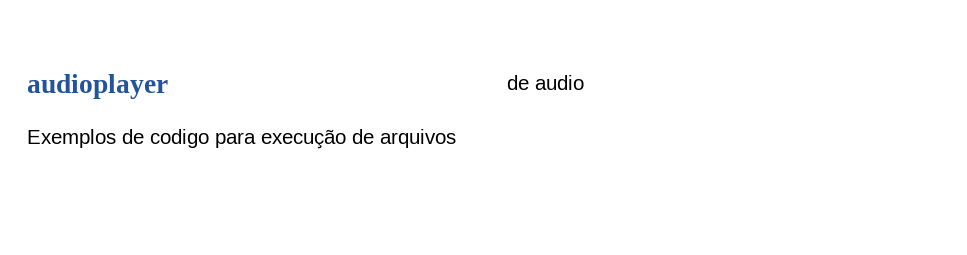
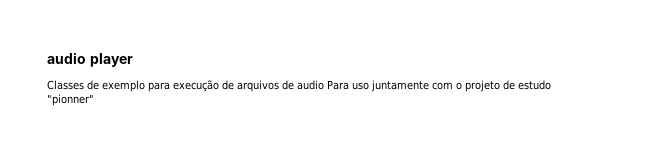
- audioplayer
- Exemplos de codigo para execução de arquivos de audio
+ audio player
+ Classes de exemplo para execução de arquivos de audio Para uso juntamente com o projeto de estudo "pionner"

